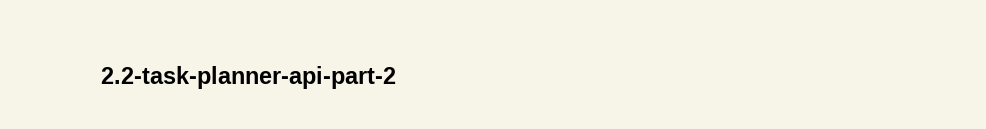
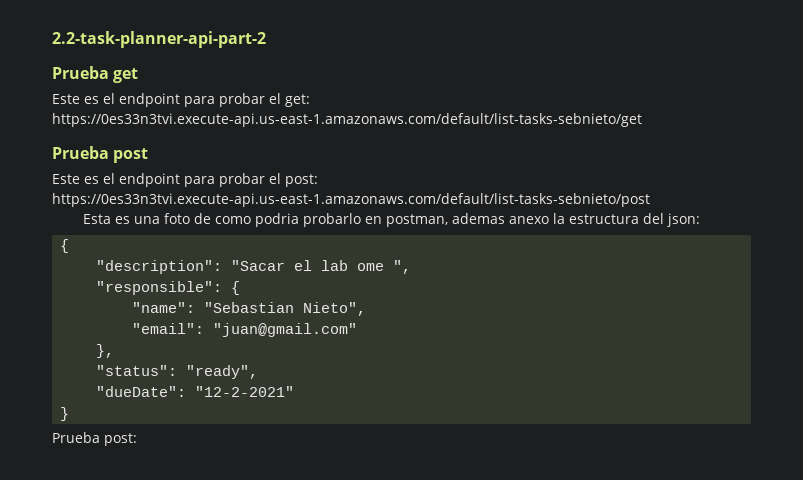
+ Prueba get
+ Este es el endpoint para probar el get: https://0es33n3tvi.execute-api.us-east-1.amazonaws.com/default/list-tasks-sebnieto/get
+ Prueba post
+ Este es el endpoint para probar el post: https://0es33n3tvi.execute-api.us-east-1.amazonaws.com/default/list-tasks-sebnieto/post
+ Esta es una foto de como podria probarlo en postman, ademas anexo la estructura del json:
+ {
+ "description": "Sacar el lab ome ",
+ "responsible": {
+ "name": "Sebastian Nieto",
+ "email": "juan@gmail.com"
+ },
+ "status": "ready",
+ "dueDate": "12-2-2021"
+ }
+ Prueba post:

